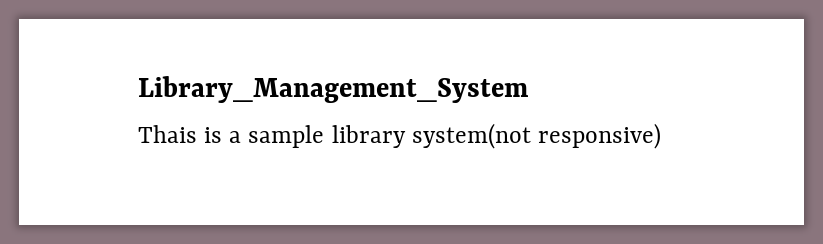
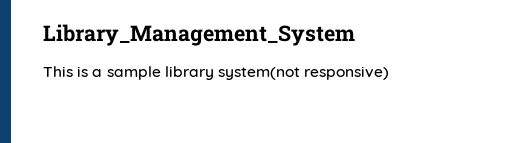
- Thais is a sample library system(not responsive)
+ This is a sample library system(not responsive)

